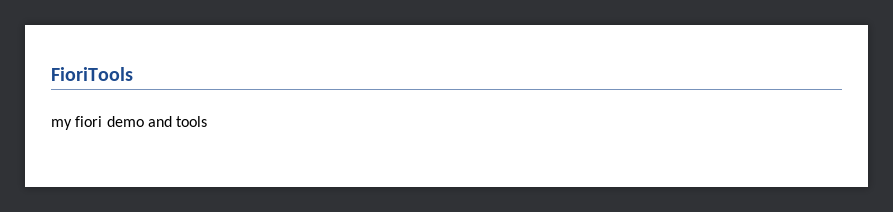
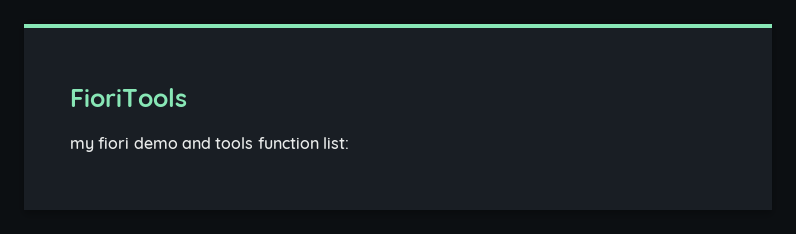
- my fiori demo and tools
+ my fiori demo and tools function list:

